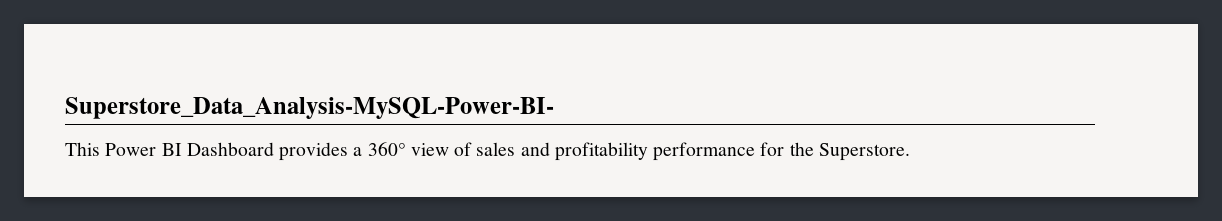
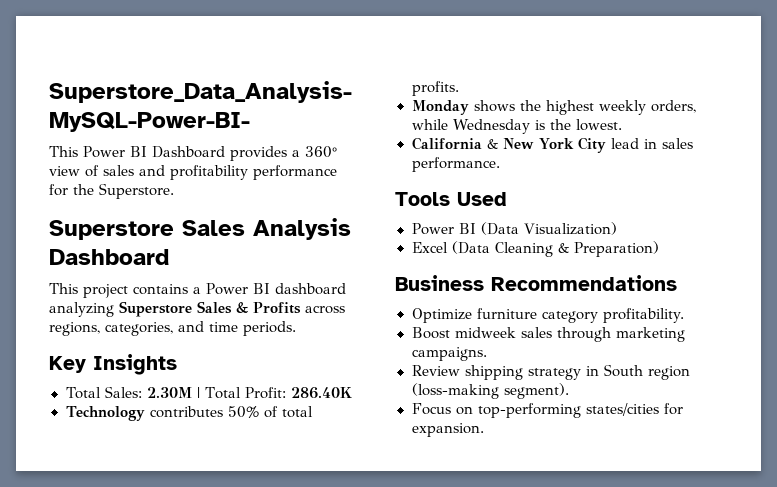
+ Superstore Sales Analysis Dashboard
+ This project contains a Power BI dashboard analyzing Superstore Sales & Profits across regions, categories, and time periods.
+ Key Insights
+ Total Sales: 2.30M | Total Profit: 286.40K
+ Technology contributes 50% of total profits.
+ Monday shows the highest weekly orders, while Wednesday is the lowest.
+ California & New York City lead in sales performance.
+ Tools Used
+ Power BI (Data Visualization)
+ Excel (Data Cleaning & Preparation)
+ Business Recommendations
+ Optimize furniture category profitability.
+ Boost midweek sales through marketing campaigns.
+ Review shipping strategy in South region (loss-making segment).
+ Focus on top-performing states/cities for expansion.

